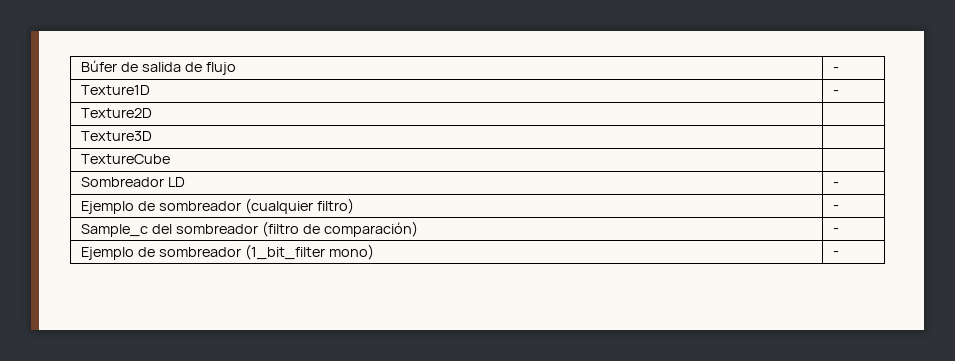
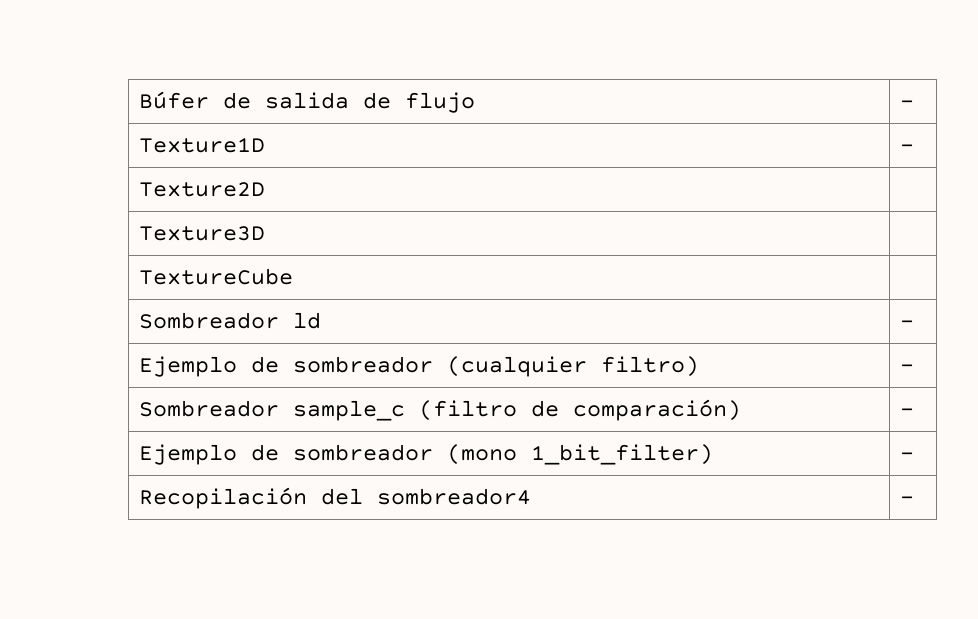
- Sombreador LD | -
+ Sombreador ld | -
- Sample_c del sombreador (filtro de comparación) | -
+ Sombreador sample_c (filtro de comparación) | -
- Ejemplo de sombreador (1_bit_filter mono) | -
+ Ejemplo de sombreador (mono 1_bit_filter) | -
+ Recopilación del sombreador4 | -

